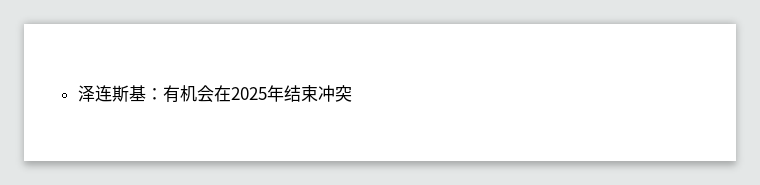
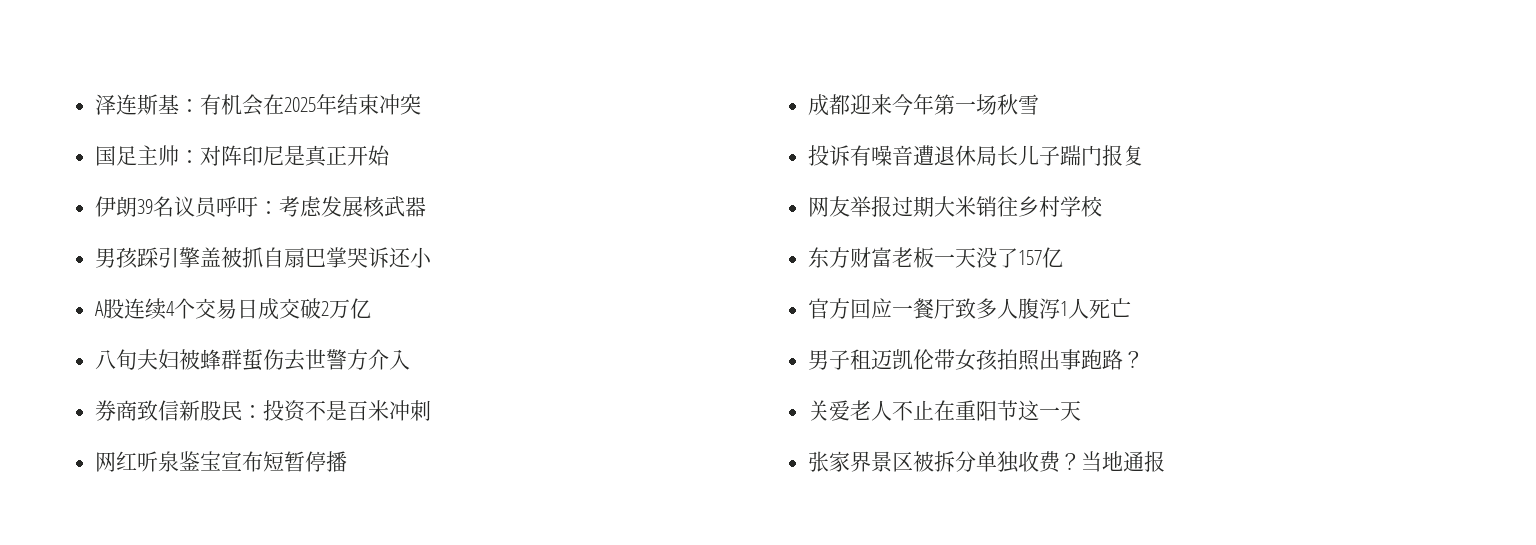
+ 国足主帅：对阵印尼是真正开始
+ 伊朗39名议员呼吁：考虑发展核武器
+ 男孩踩引擎盖被抓自扇巴掌哭诉还小
+ A股连续4个交易日成交破2万亿
+ 八旬夫妇被蜂群蜇伤去世警方介入
+ 券商致信新股民：投资不是百米冲刺
+ 网红听泉鉴宝宣布短暂停播
+ 成都迎来今年第一场秋雪
+ 投诉有噪音遭退休局长儿子踹门报复
+ 网友举报过期大米销往乡村学校
+ 东方财富老板一天没了157亿
+ 官方回应一餐厅致多人腹泻1人死亡
+ 男子租迈凯伦带女孩拍照出事跑路？
+ 关爱老人不止在重阳节这一天
+ 张家界景区被拆分单独收费？当地通报

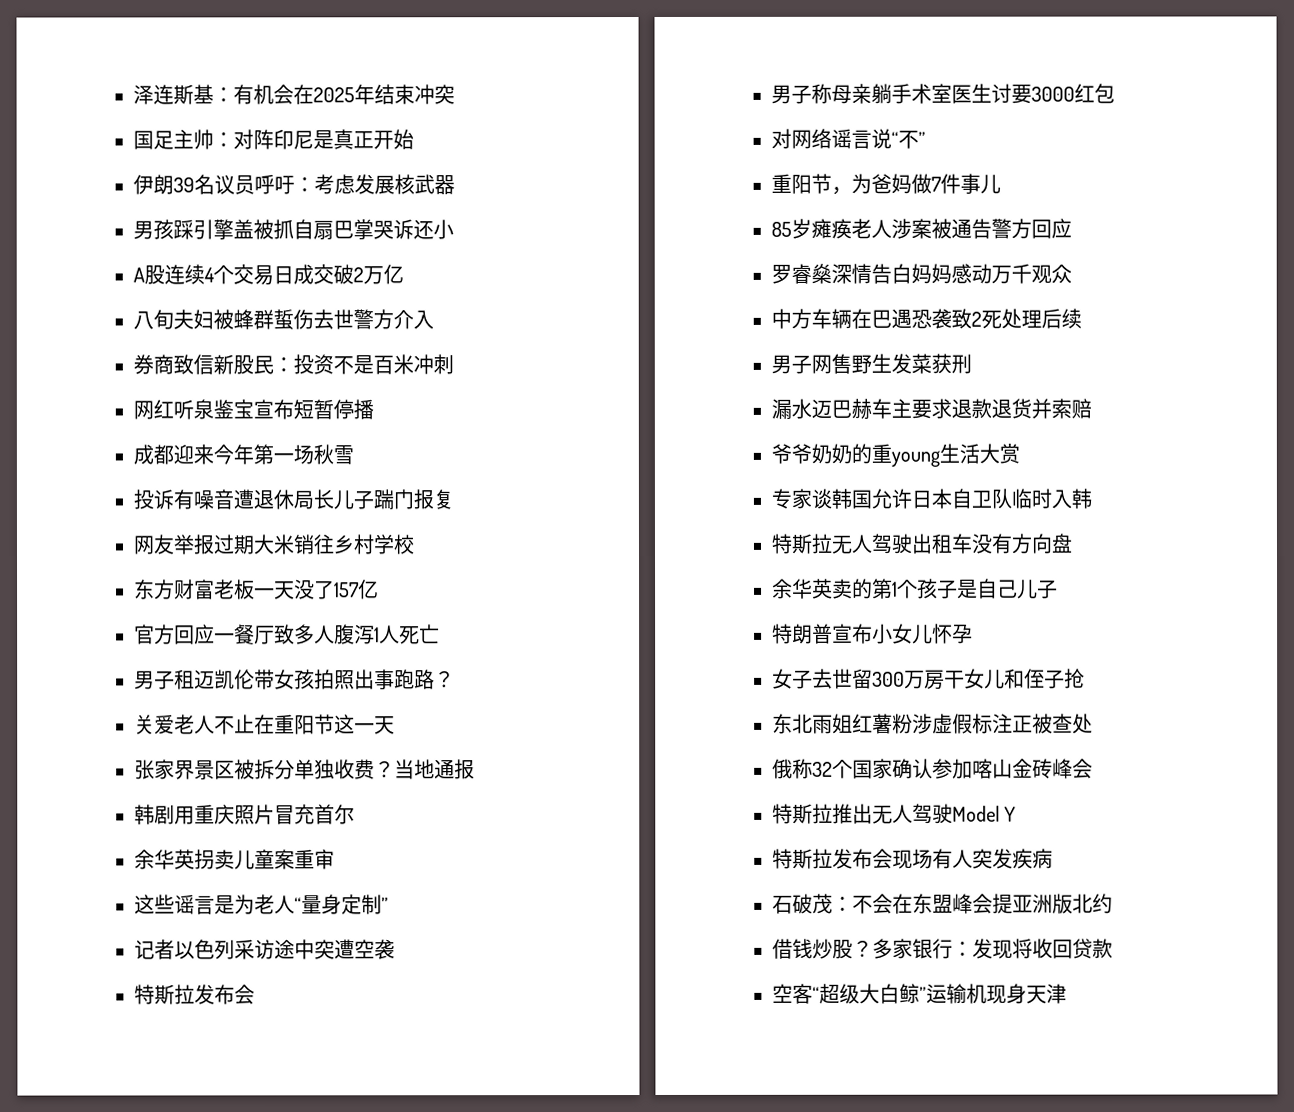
+ 韩剧用重庆照片冒充首尔
+ 余华英拐卖儿童案重审
+ 这些谣言是为老人“量身定制”
+ 记者以色列采访途中突遭空袭
+ 特斯拉发布会
+ 男子称母亲躺手术室医生讨要3000红包
+ 对网络谣言说“不”
+ 重阳节，为爸妈做7件事儿
+ 85岁瘫痪老人涉案被通告警方回应
+ 罗睿燊深情告白妈妈感动万千观众
+ 中方车辆在巴遇恐袭致2死处理后续
+ 男子网售野生发菜获刑
+ 漏水迈巴赫车主要求退款退货并索赔
+ 爷爷奶奶的重young生活大赏
+ 专家谈韩国允许日本自卫队临时入韩
+ 特斯拉无人驾驶出租车没有方向盘
+ 余华英卖的第1个孩子是自己儿子
+ 特朗普宣布小女儿怀孕
+ 女子去世留300万房干女儿和侄子抢
+ 东北雨姐红薯粉涉虚假标注正被查处
+ 俄称32个国家确认参加喀山金砖峰会
+ 特斯拉推出无人驾驶Model Y
+ 特斯拉发布会现场有人突发疾病
+ 石破茂：不会在东盟峰会提亚洲版北约
+ 借钱炒股？多家银行：发现将收回贷款
+ 空客“超级大白鲸”运输机现身天津

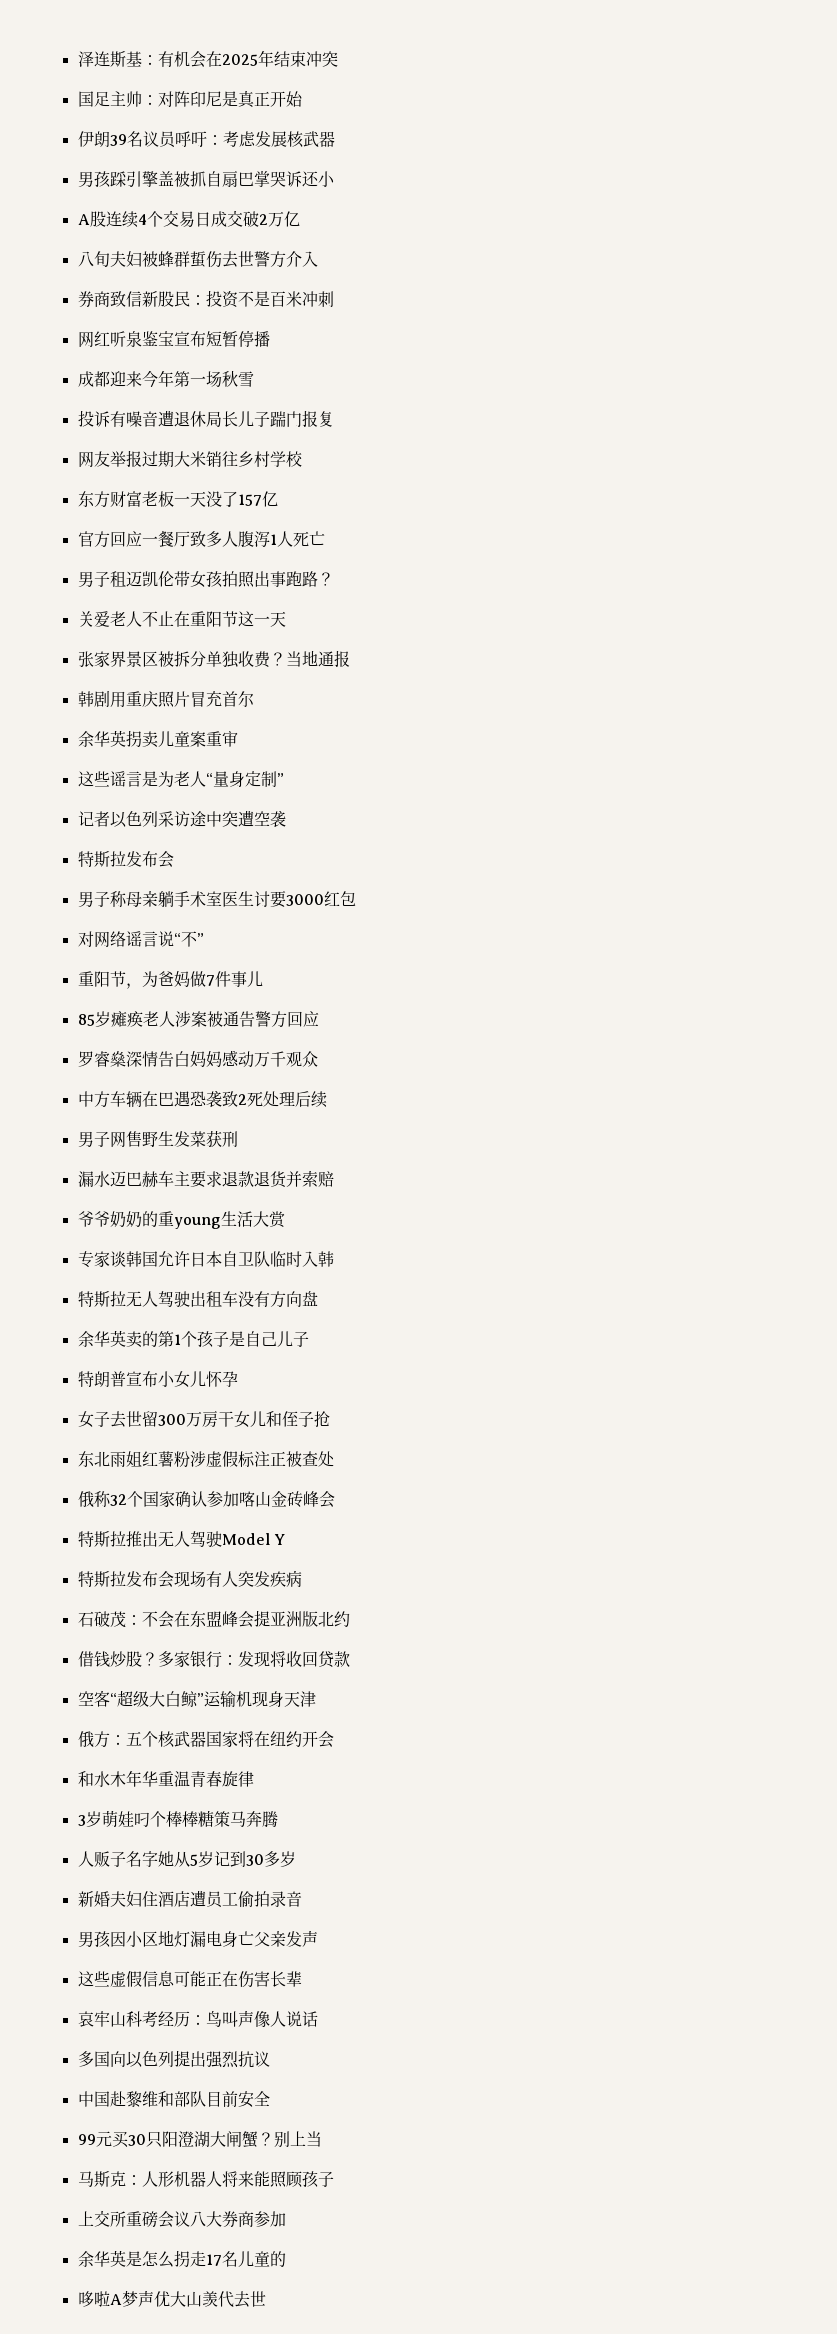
+ 俄方：五个核武器国家将在纽约开会
+ 和水木年华重温青春旋律
+ 3岁萌娃叼个棒棒糖策马奔腾
+ 人贩子名字她从5岁记到30多岁
+ 新婚夫妇住酒店遭员工偷拍录音
+ 男孩因小区地灯漏电身亡父亲发声
+ 这些虚假信息可能正在伤害长辈
+ 哀牢山科考经历：鸟叫声像人说话
+ 多国向以色列提出强烈抗议
+ 中国赴黎维和部队目前安全
+ 99元买30只阳澄湖大闸蟹？别上当
+ 马斯克：人形机器人将来能照顾孩子
+ 上交所重磅会议八大券商参加
+ 余华英是怎么拐走17名儿童的
+ 哆啦A梦声优大山羡代去世

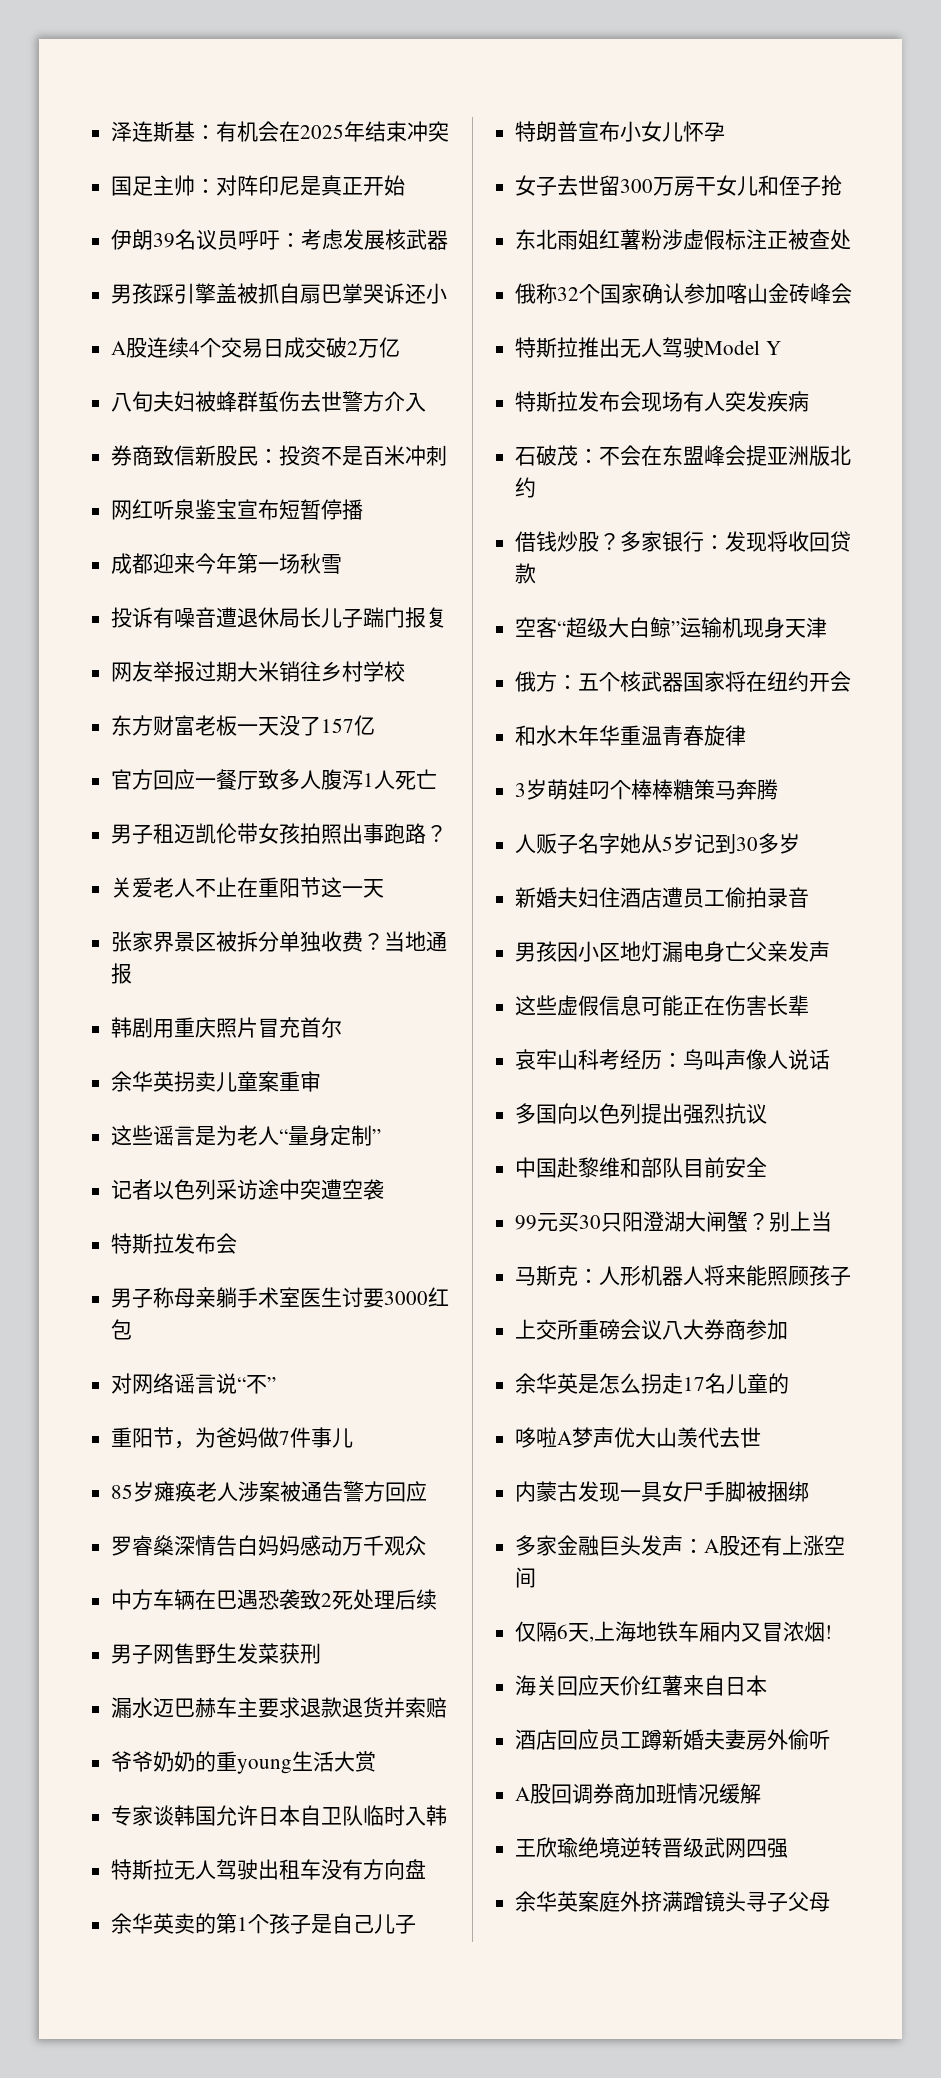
+ 内蒙古发现一具女尸手脚被捆绑
+ 多家金融巨头发声：A股还有上涨空间
+ 仅隔6天,上海地铁车厢内又冒浓烟!
+ 海关回应天价红薯来自日本
+ 酒店回应员工蹲新婚夫妻房外偷听
+ A股回调券商加班情况缓解
+ 王欣瑜绝境逆转晋级武网四强
+ 余华英案庭外挤满蹭镜头寻子父母

